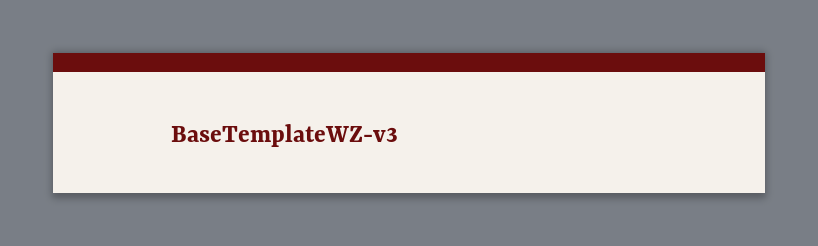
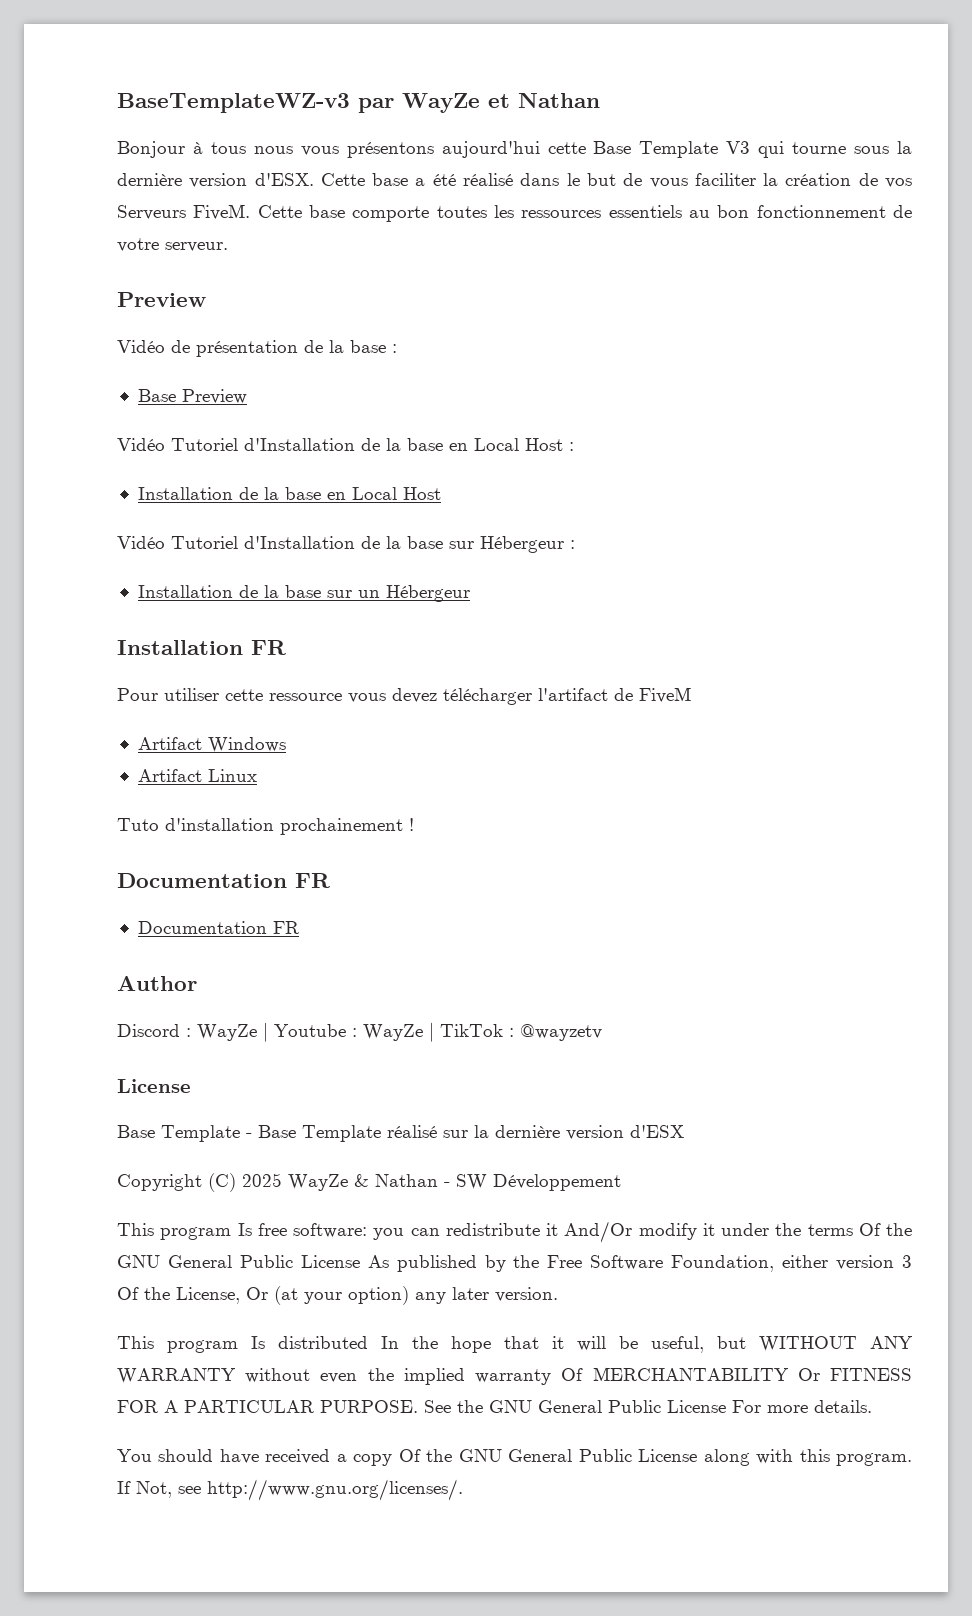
- BaseTemplateWZ-v3
+ BaseTemplateWZ-v3 par WayZe et Nathan
+ Bonjour à tous nous vous présentons aujourd'hui cette Base Template V3 qui tourne sous la dernière version d'ESX. Cette base a été réalisé dans le but de vous faciliter la création de vos Serveurs FiveM. Cette base comporte toutes les ressources essentiels au bon fonctionnement de votre serveur.
+ Preview
+ Vidéo de présentation de la base :
+ Base Preview
+ Vidéo Tutoriel d'Installation de la base en Local Host :
+ Installation de la base en Local Host
+ Vidéo Tutoriel d'Installation de la base sur Hébergeur :
+ Installation de la base sur un Hébergeur
+ Installation FR
+ Pour utiliser cette ressource vous devez télécharger l'artifact de FiveM
+ Artifact Windows
+ Artifact Linux
+ Tuto d'installation prochainement !
+ Documentation FR
+ Documentation FR
+ Author
+ Discord : WayZe | Youtube : WayZe | TikTok : @wayzetv
+ License
+ Base Template - Base Template réalisé sur la dernière version d'ESX
+ Copyright (C) 2025 WayZe & Nathan - SW Développement
+ This program Is free software: you can redistribute it And/Or modify it under the terms Of the GNU General Public License As published by the Free Software Foundation, either version 3 Of the License, Or (at your option) any later version.
+ This program Is distributed In the hope that it will be useful, but WITHOUT ANY WARRANTY without even the implied warranty Of MERCHANTABILITY Or FITNESS FOR A PARTICULAR PURPOSE. See the GNU General Public License For more details.
+ You should have received a copy Of the GNU General Public License along with this program. If Not, see http://www.gnu.org/licenses/.

